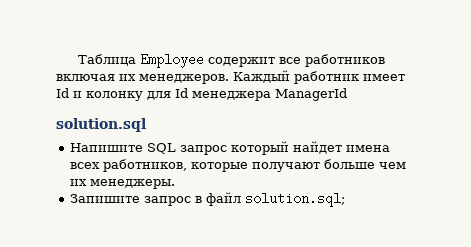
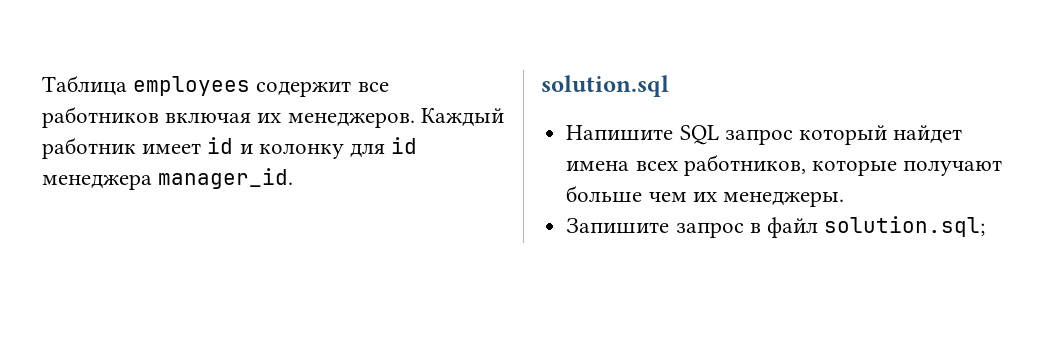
- Таблица Employee содержит все работников включая их менеджеров.
+ Таблица employees содержит все работников включая их менеджеров.
- Каждый работник имеет Id и колонку для Id менеджера ManagerId
+ Каждый работник имеет id и колонку для id менеджера manager_id.

